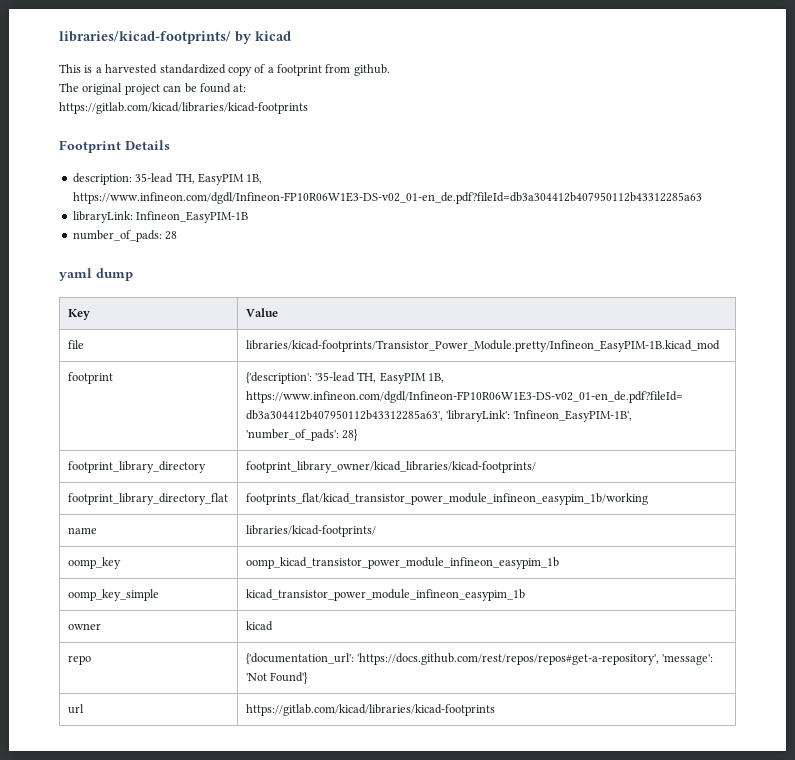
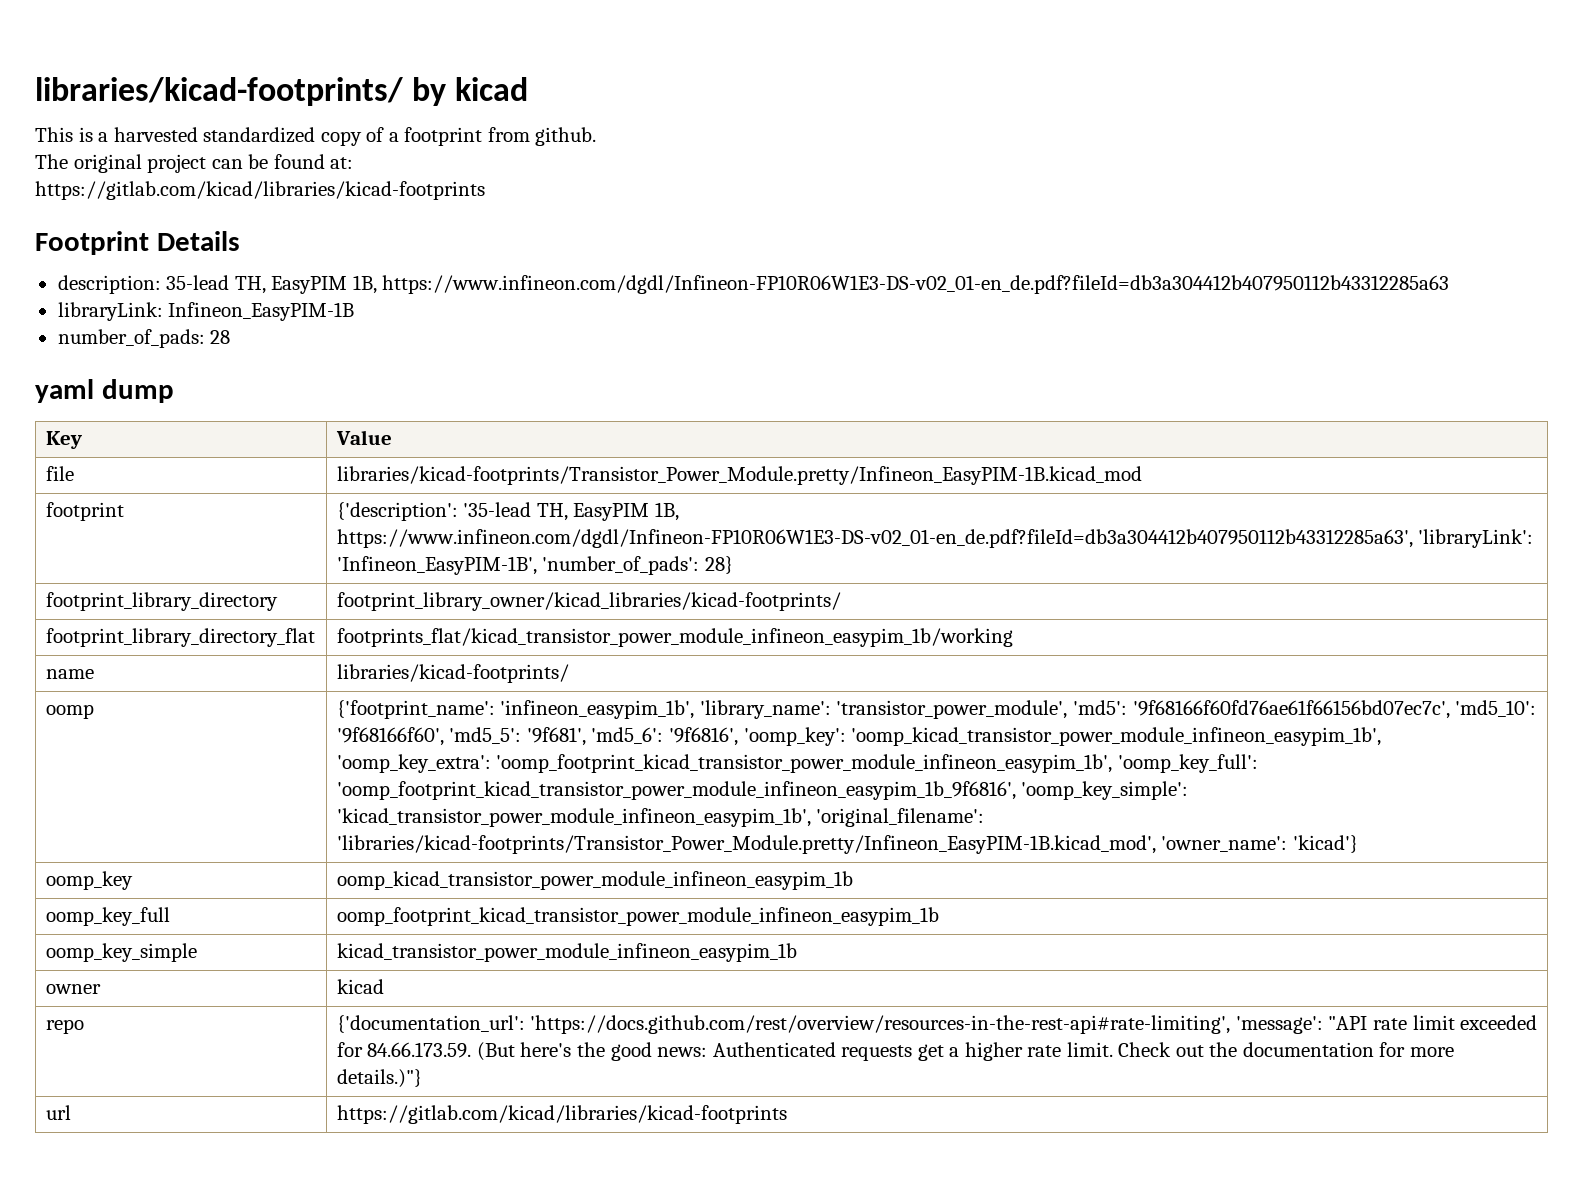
+ oomp | {'footprint_name': 'infineon_easypim_1b', 'library_name': 'transistor_power_module', 'md5': '9f68166f60fd76ae61f66156bd07ec7c', 'md5_10': '9f68166f60', 'md5_5': '9f681', 'md5_6': '9f6816', 'oomp_key': 'oomp_kicad_transistor_power_module_infineon_easypim_1b', 'oomp_key_extra': 'oomp_footprint_kicad_transistor_power_module_infineon_easypim_1b', 'oomp_key_full': 'oomp_footprint_kicad_transistor_power_module_infineon_easypim_1b_9f6816', 'oomp_key_simple': 'kicad_transistor_power_module_infineon_easypim_1b', 'original_filename': 'libraries/kicad-footprints/Transistor_Power_Module.pretty/Infineon_EasyPIM-1B.kicad_mod', 'owner_name': 'kicad'}
+ oomp_key_full | oomp_footprint_kicad_transistor_power_module_infineon_easypim_1b
- repo | {'documentation_url': 'https://docs.github.com/rest/repos/repos#get-a-repository', 'message': 'Not Found'}
+ repo | {'documentation_url': 'https://docs.github.com/rest/overview/resources-in-the-rest-api#rate-limiting', 'message': "API rate limit exceeded for 84.66.173.59. (But here's the good news: Authenticated requests get a higher rate limit. Check out the documentation for more details.)"}

